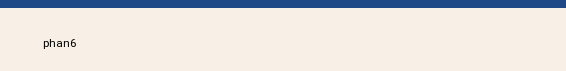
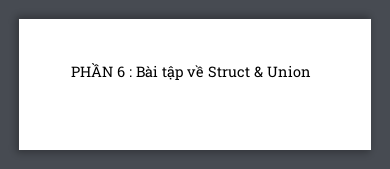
- phan6
+ PHẦN 6 : Bài tập về Struct & Union

